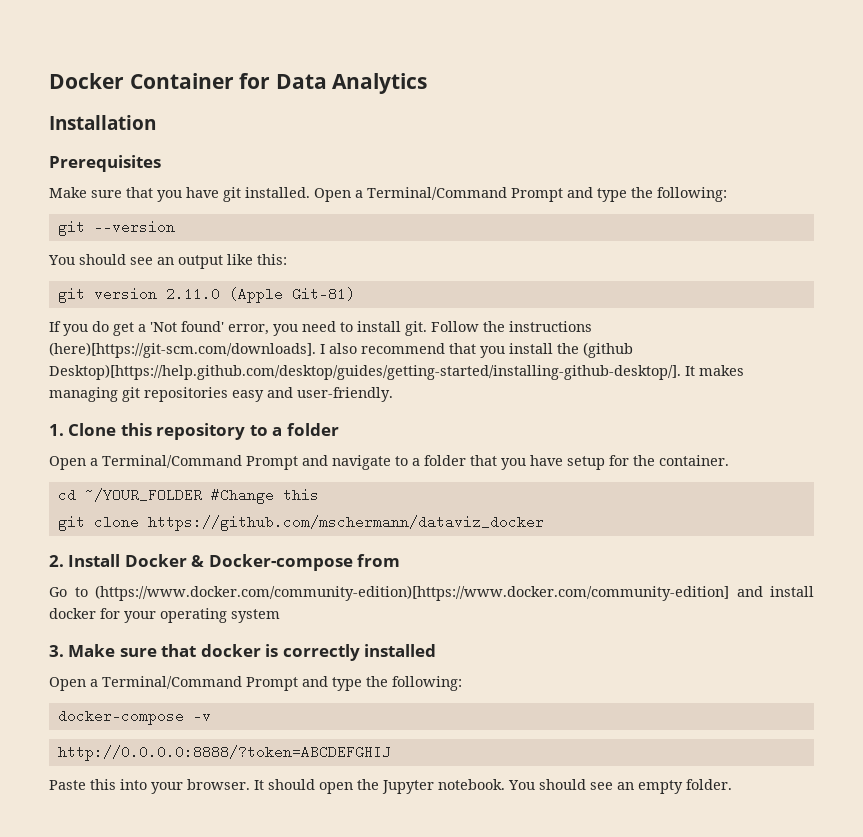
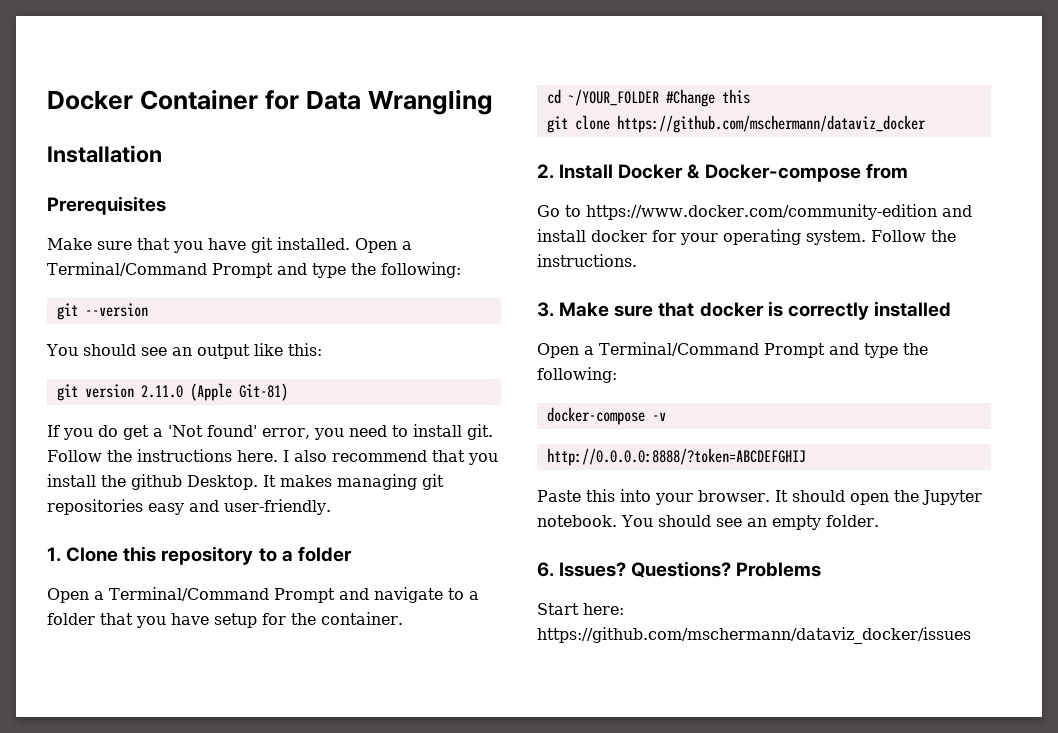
- Docker Container for Data Analytics
+ Docker Container for Data Wrangling
- Follow the instructions (here)[https://git-scm.com/downloads]. I also recommend that you install the (github Desktop)[https://help.github.com/desktop/guides/getting-started/installing-github-desktop/]. It makes managing git repositories easy and user-friendly.
+ Follow the instructions here. I also recommend that you install the github Desktop. It makes managing git repositories easy and user-friendly.
- Go to (https://www.docker.com/community-edition)[https://www.docker.com/community-edition] and install docker for your operating system
+ Go to https://www.docker.com/community-edition and install docker for your operating system. Follow the instructions.
+ 6. Issues? Questions? Problems
+ Start here: https://github.com/mschermann/dataviz_docker/issues

